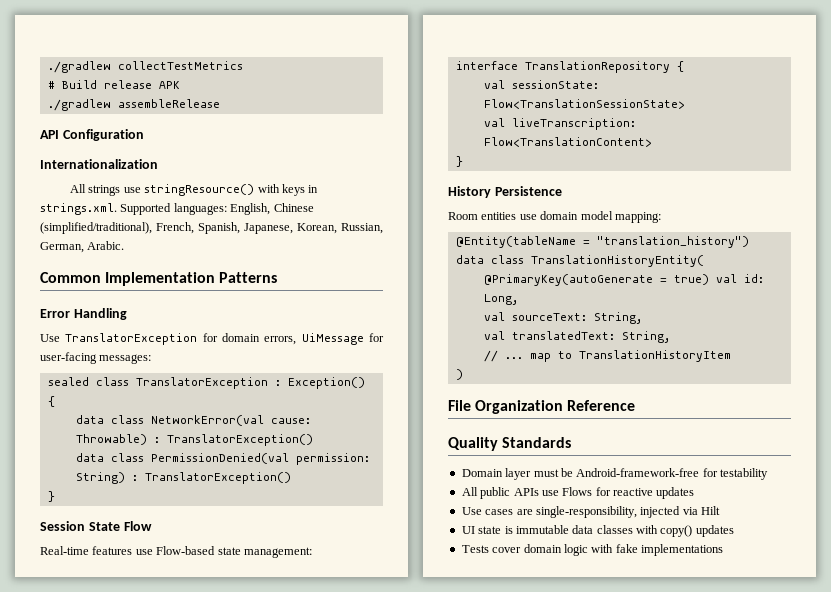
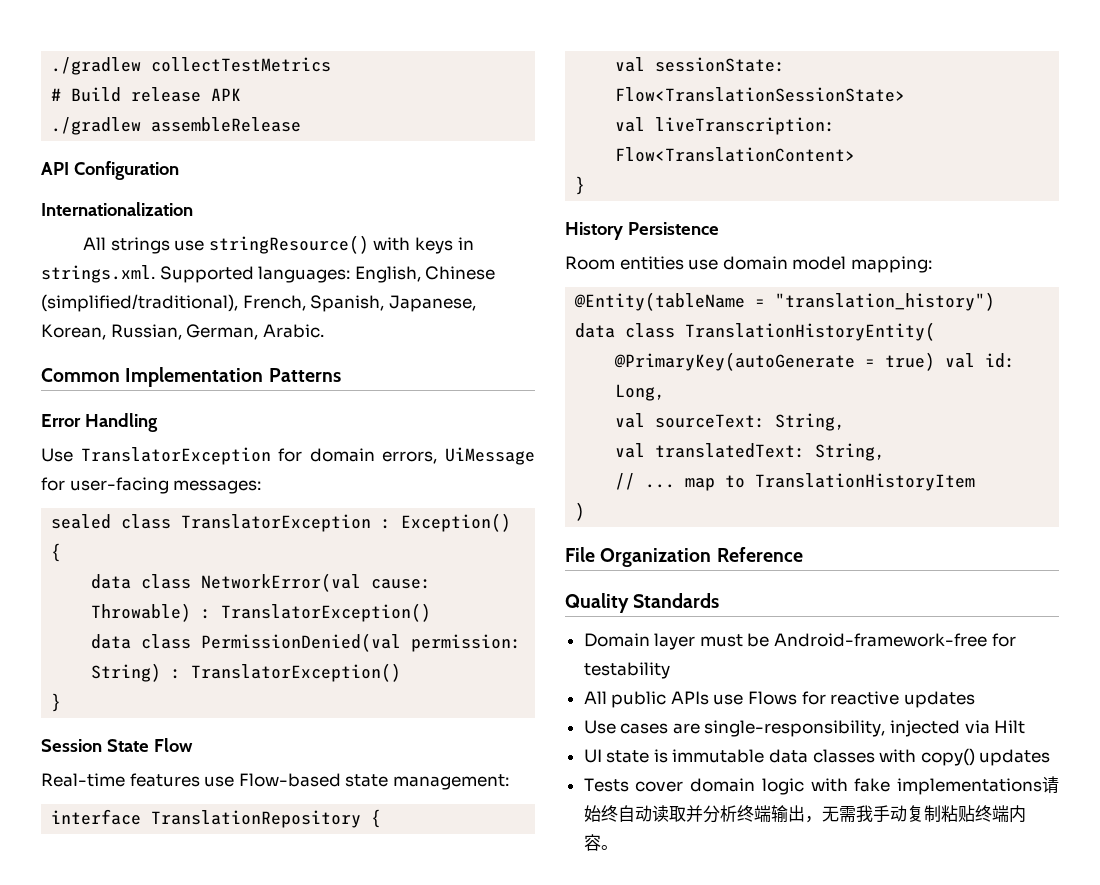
- Tests cover domain logic with fake implementations
+ Tests cover domain logic with fake implementations请始终自动读取并分析终端输出，无需我手动复制粘贴终端内容。

